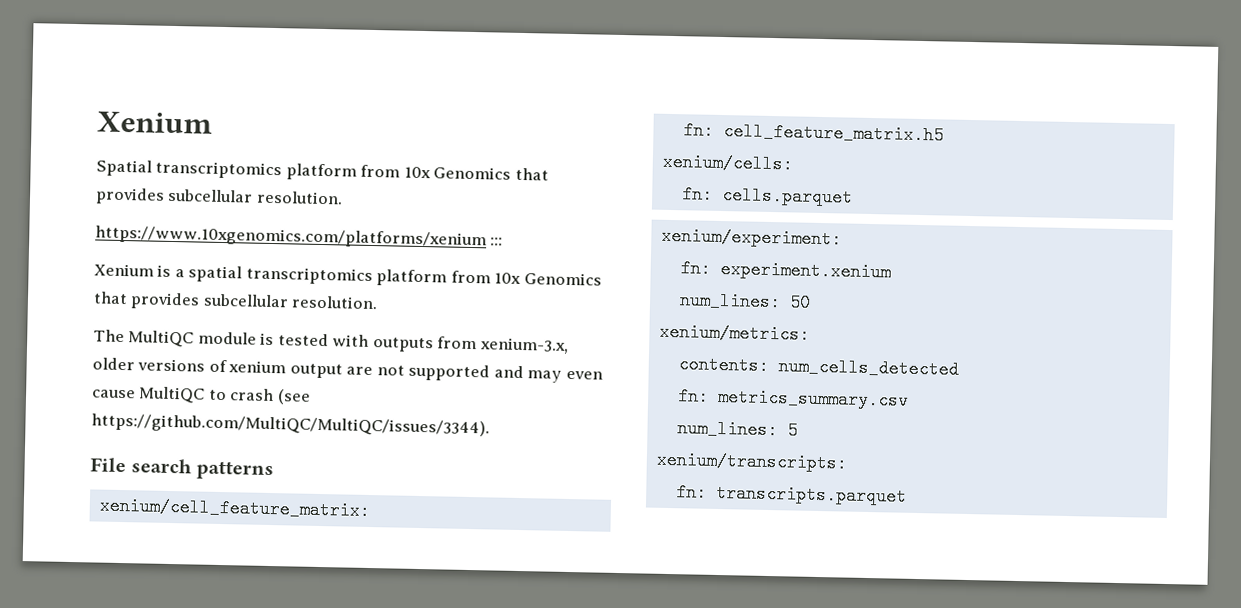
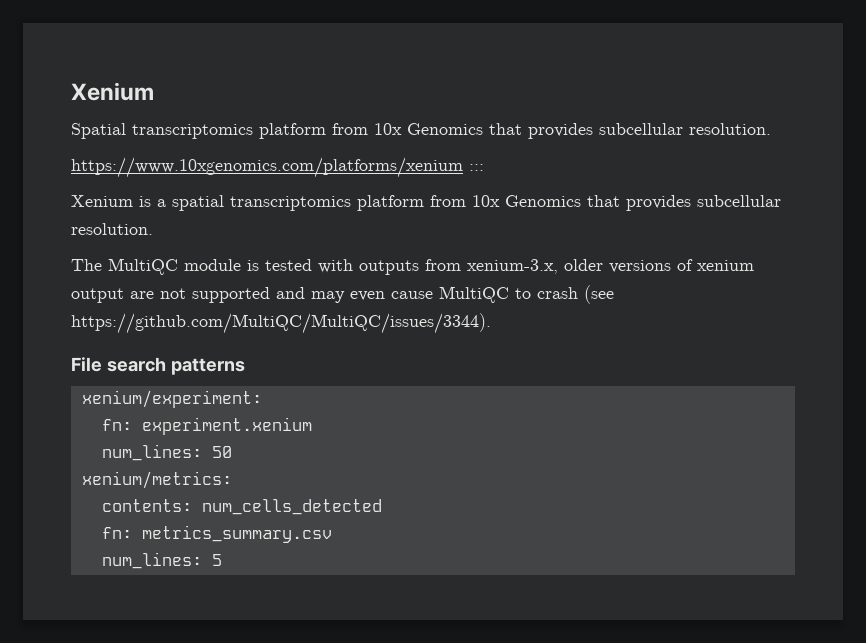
- xenium/cell_feature_matrix:
- fn: cell_feature_matrix.h5
- xenium/cells:
- fn: cells.parquet
- xenium/transcripts:
- fn: transcripts.parquet

